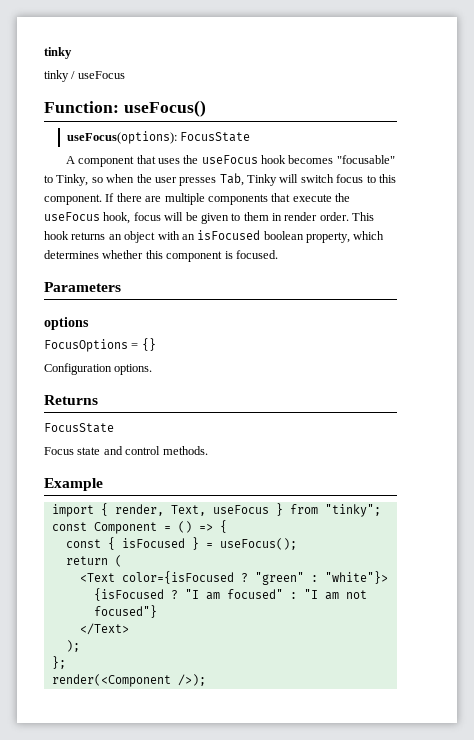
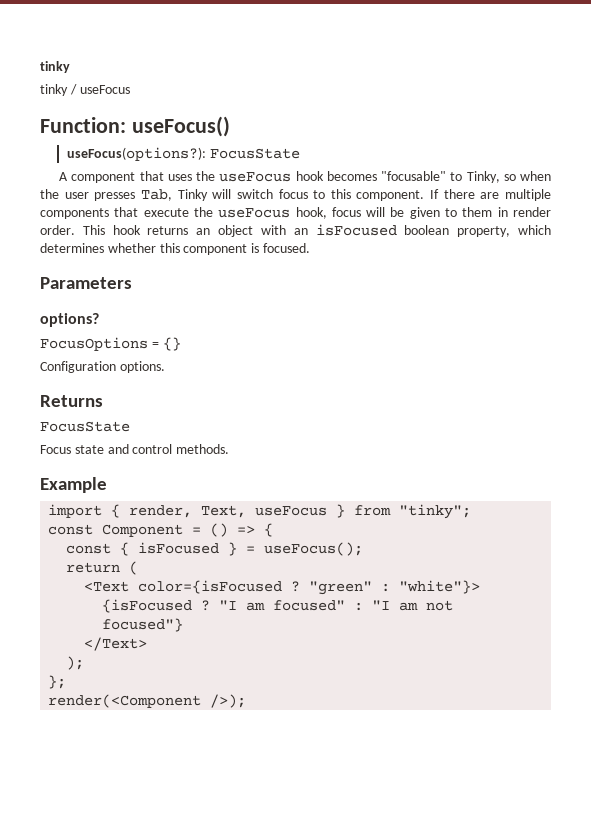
- useFocus(options): FocusState
+ useFocus(options?): FocusState
- options
+ options?

